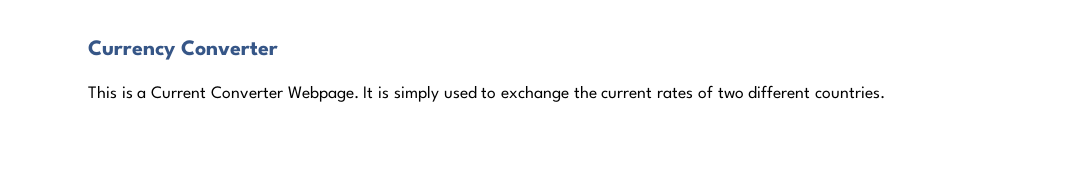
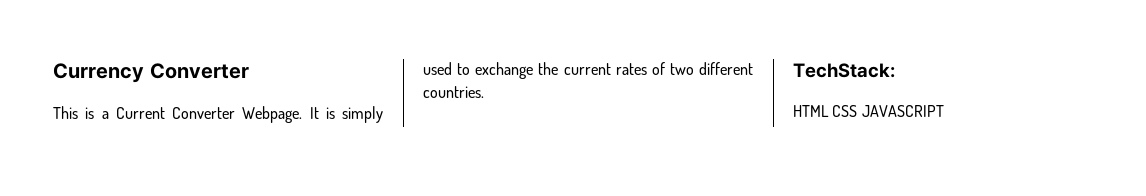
+ TechStack:
+ HTML CSS JAVASCRIPT

